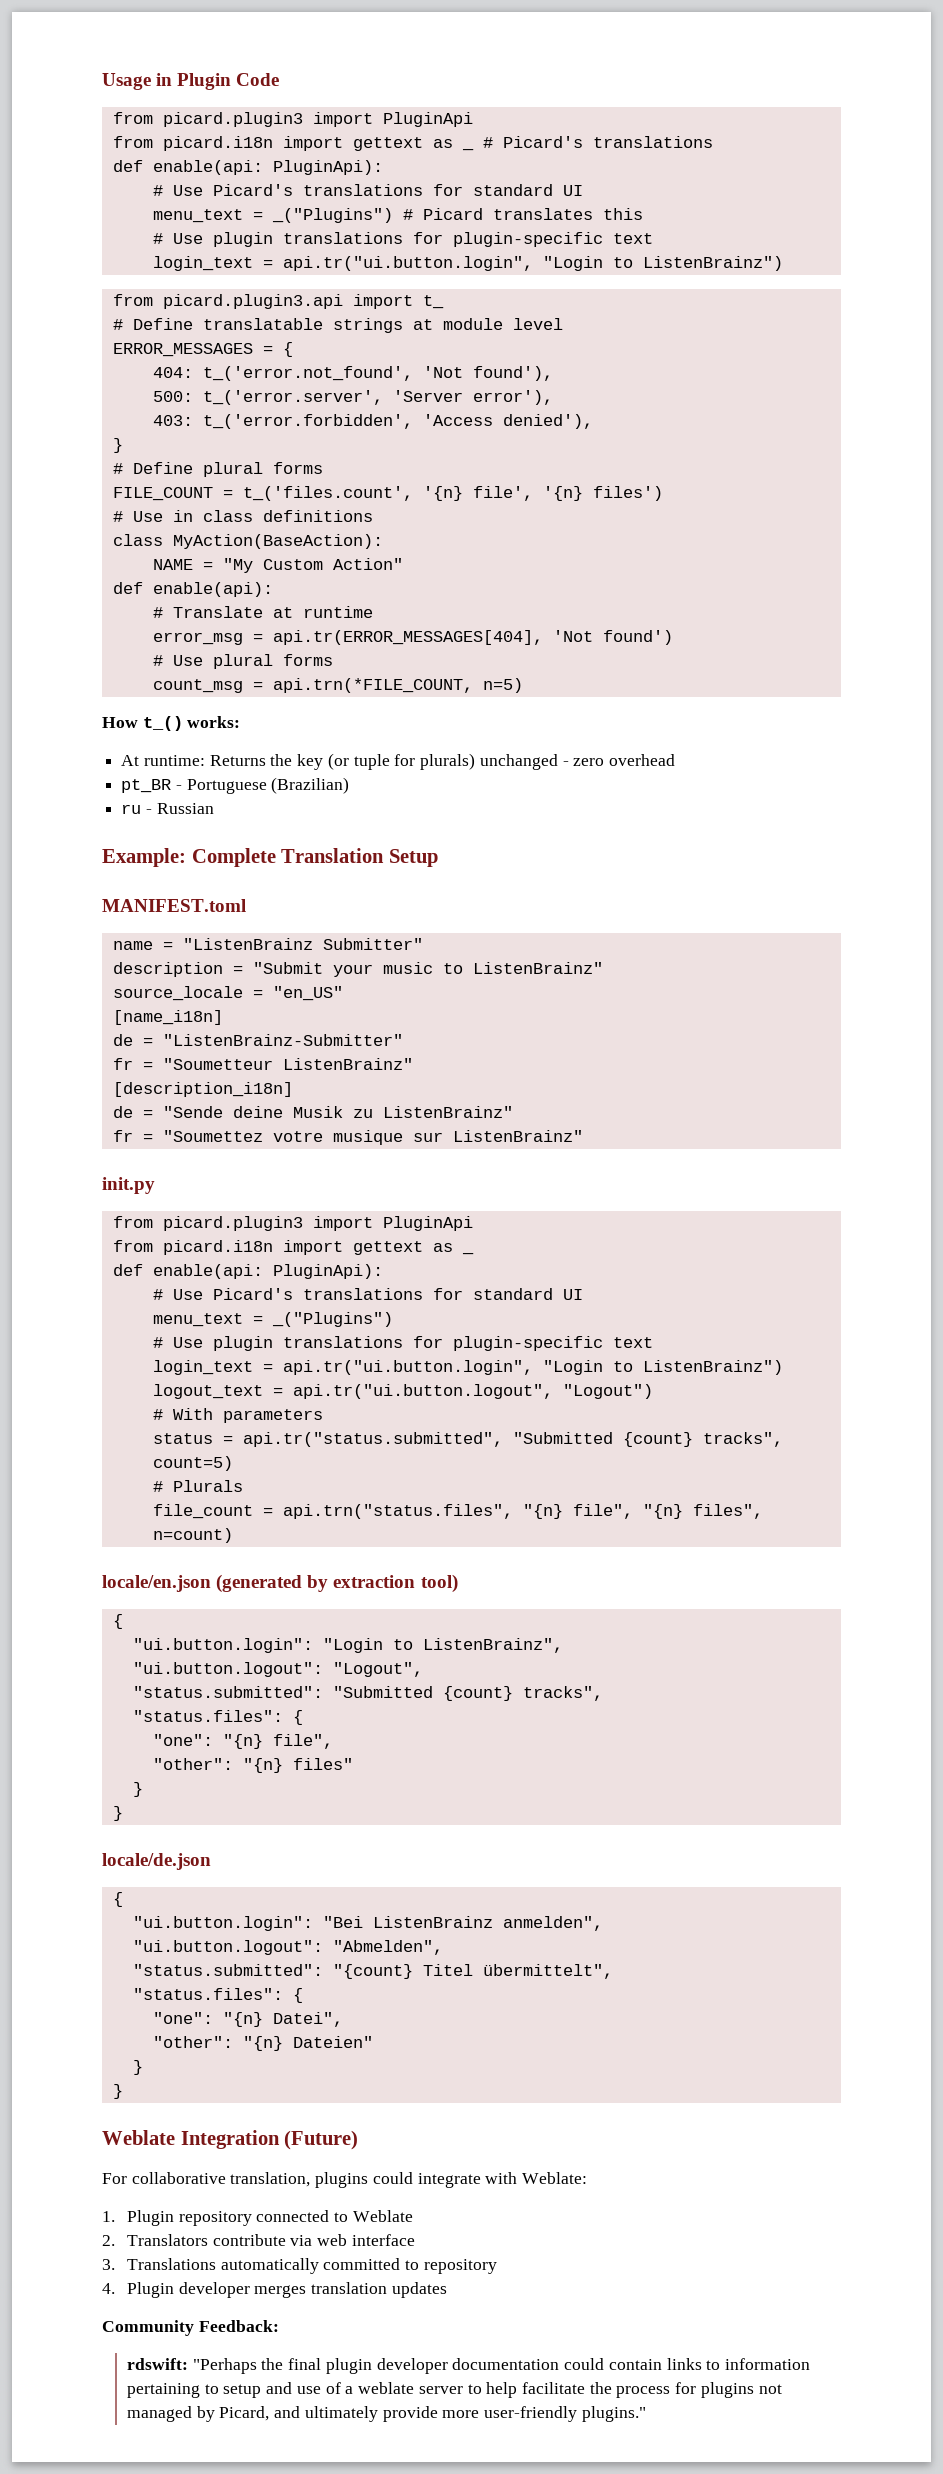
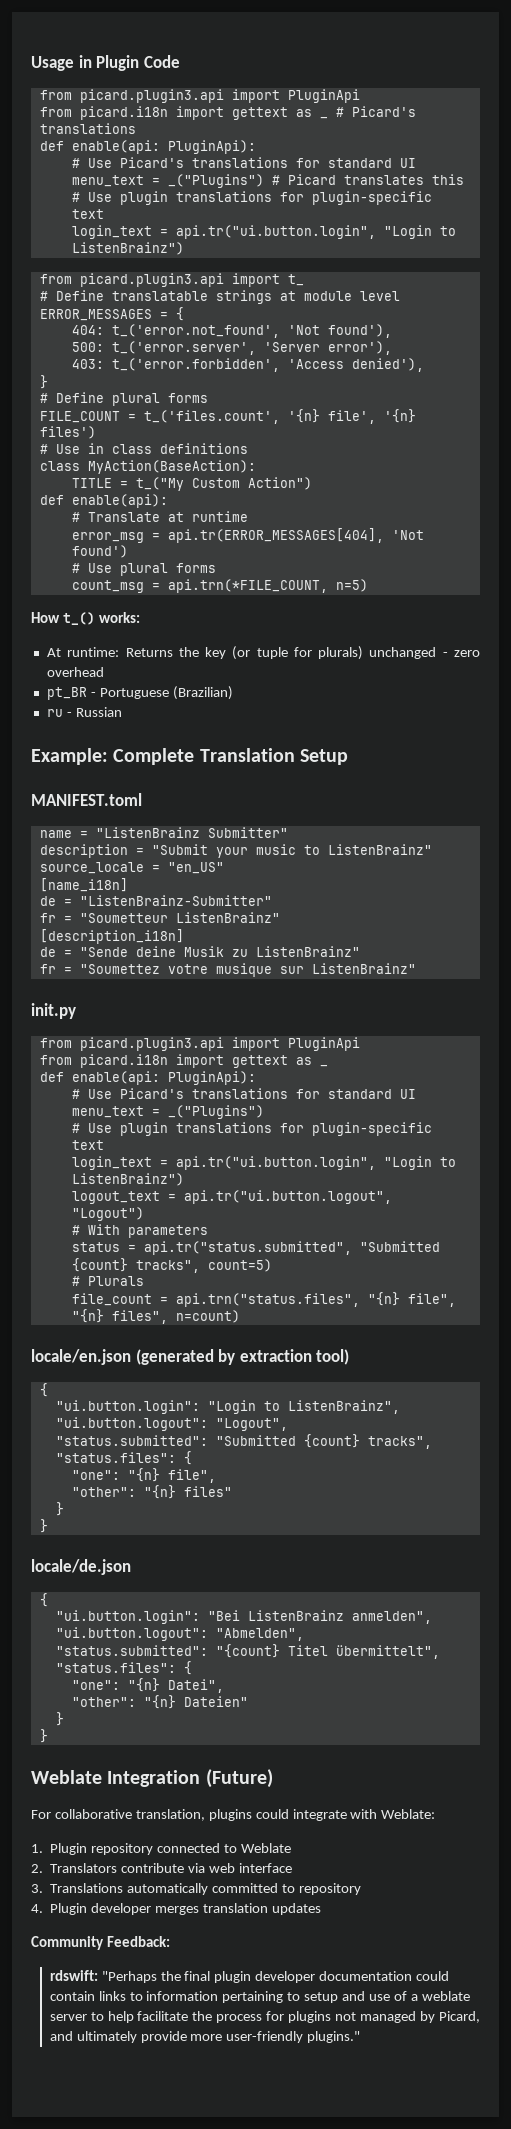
  Usage in Plugin Code
- from picard.plugin3 import PluginApi
+ from picard.plugin3.api import PluginApi
- NAME = "My Custom Action"
+ TITLE = t_("My Custom Action")
  init.py
- from picard.plugin3 import PluginApi
+ from picard.plugin3.api import PluginApi

